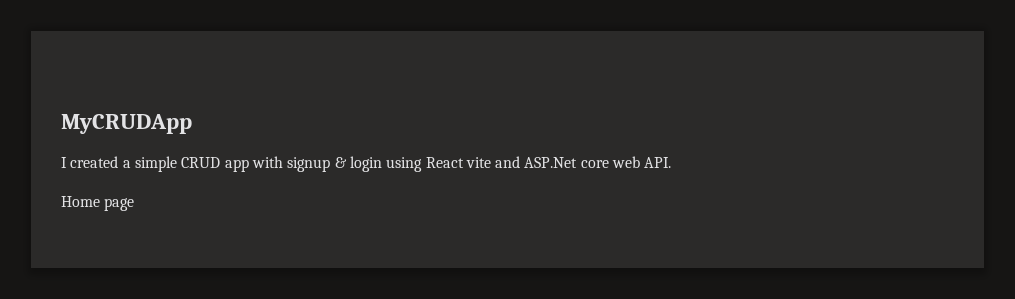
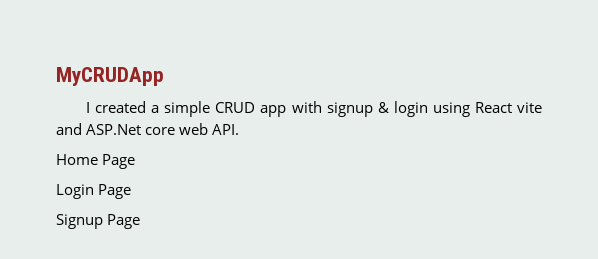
- Home page
+ Home Page
+ Login Page
+ Signup Page

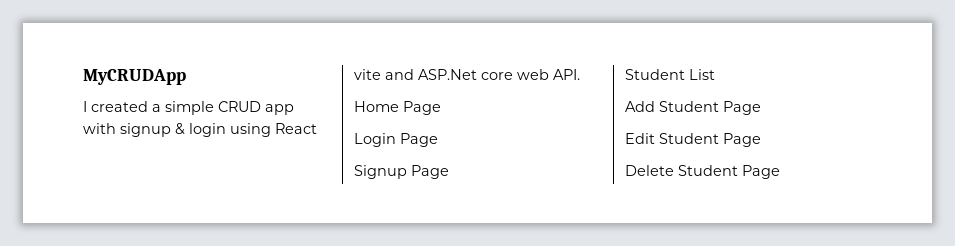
+ Student List
+ Add Student Page
+ Edit Student Page
+ Delete Student Page

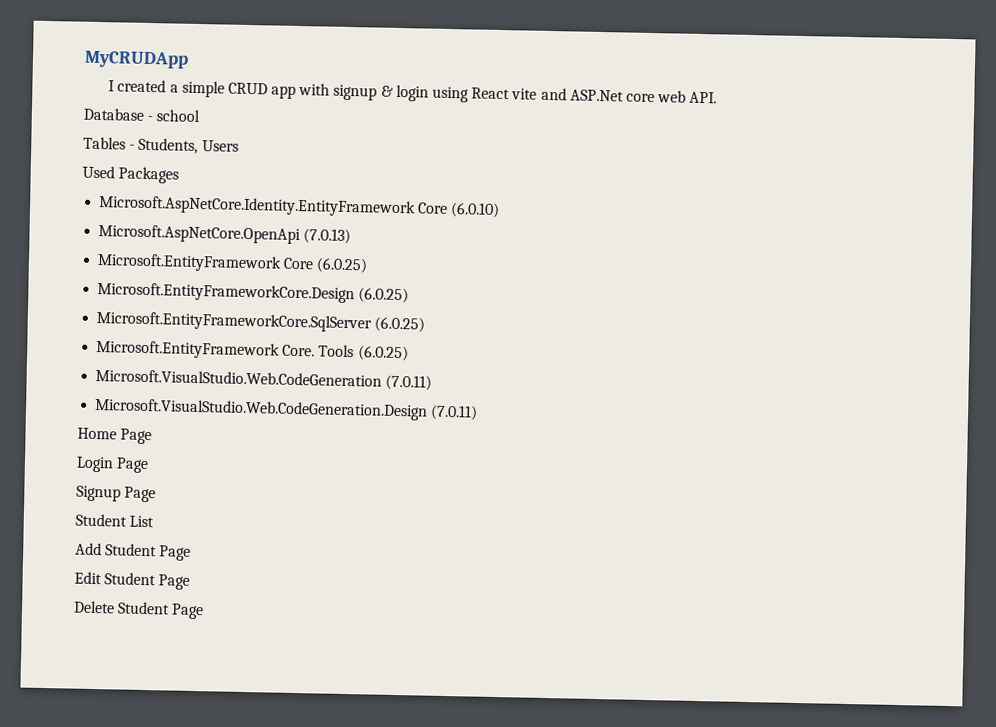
+ Database - school
+ Tables - Students, Users
+ Used Packages
+ Microsoft.AspNetCore.Identity.EntityFramework Core (6.0.10)
+ Microsoft.AspNetCore.OpenApi (7.0.13)
+ Microsoft.EntityFramework Core (6.0.25)
+ Microsoft.EntityFrameworkCore.Design (6.0.25)
+ Microsoft.EntityFrameworkCore.SqlServer (6.0.25)
+ Microsoft.EntityFramework Core. Tools (6.0.25)
+ Microsoft.VisualStudio.Web.CodeGeneration (7.0.11)
+ Microsoft.VisualStudio.Web.CodeGeneration.Design (7.0.11)

